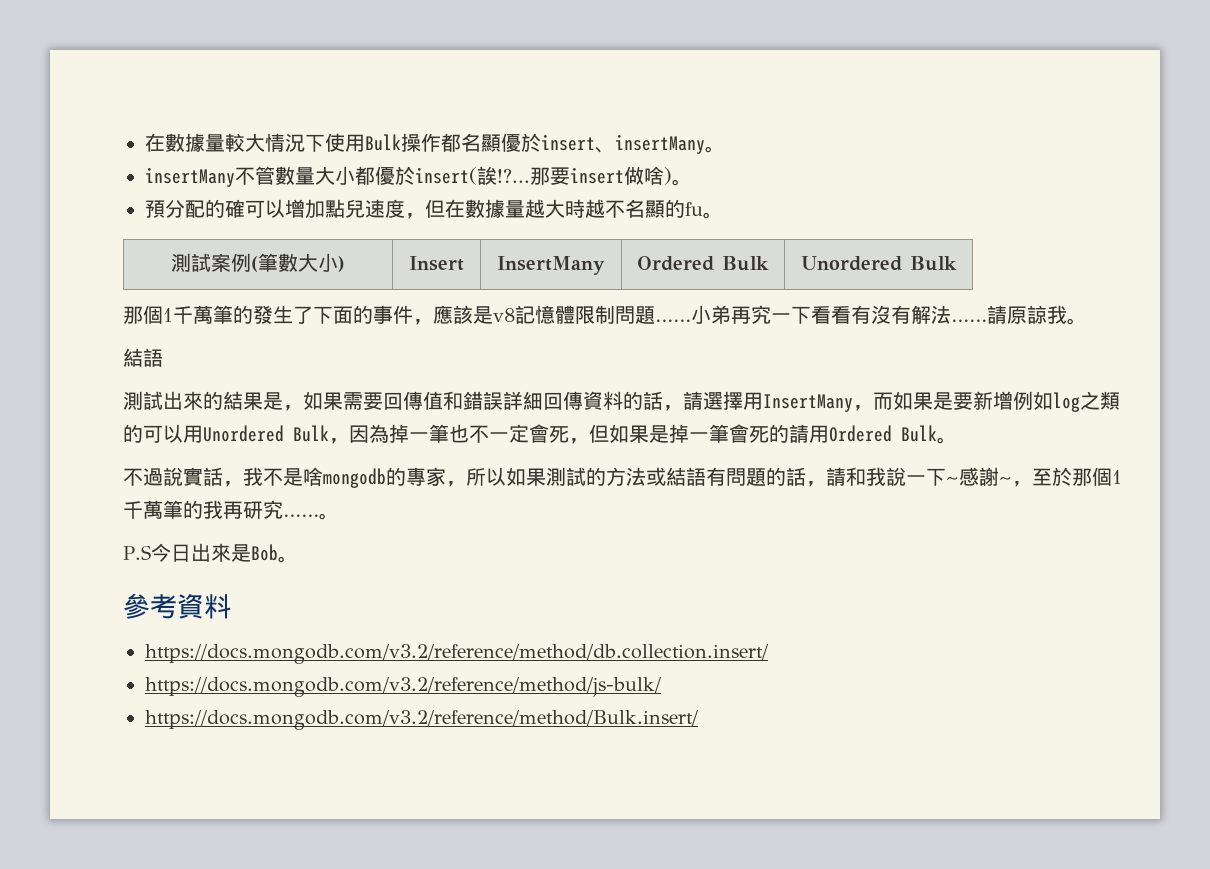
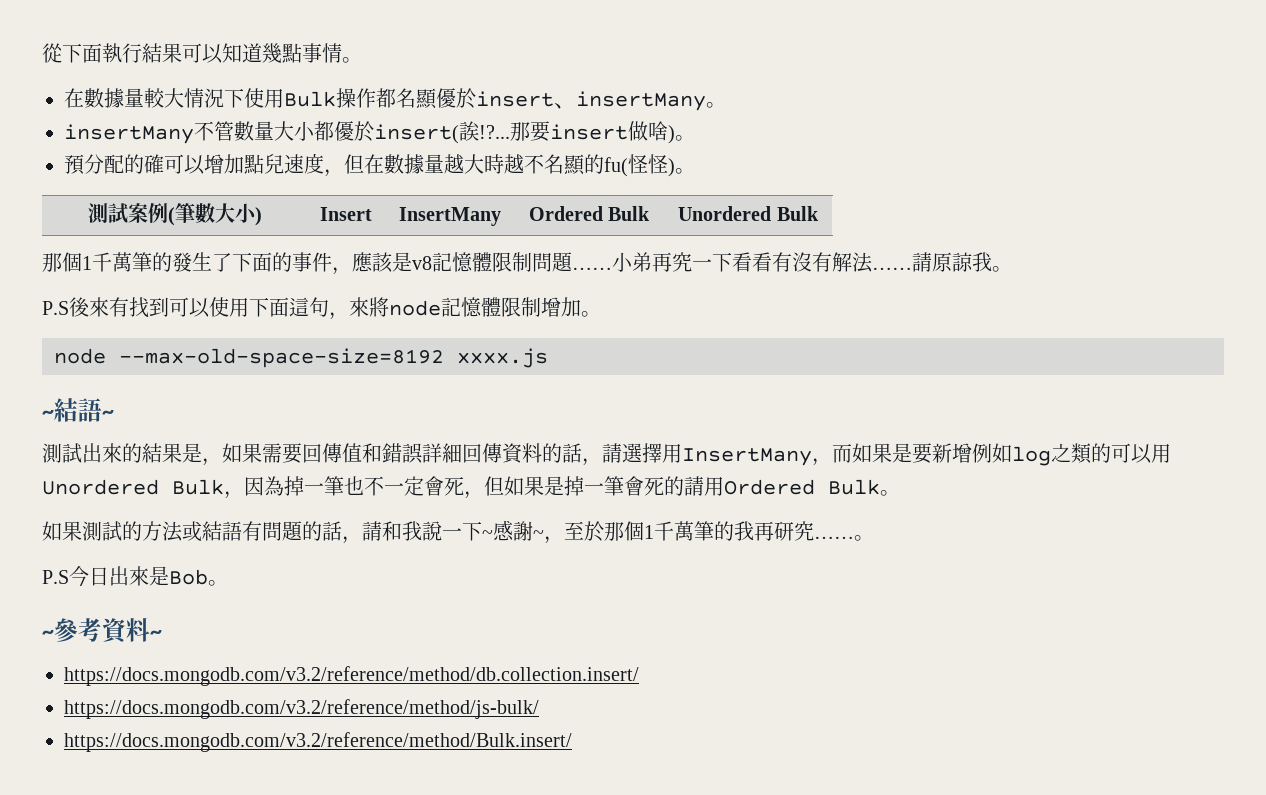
+ 從下面執行結果可以知道幾點事情。
- 預分配的確可以增加點兒速度，但在數據量越大時越不名顯的fu。
+ 預分配的確可以增加點兒速度，但在數據量越大時越不名顯的fu(怪怪)。
  請原諒我。
- 結語
+ P.S後來有找到可以使用下面這句，來將node記憶體限制增加。
+ node --max-old-space-size=8192 xxxx.js
+ ~結語~
- 不過說實話，我不是啥mongodb的專家，所以如果測試的方法或結語有問題的話，請和我說一下~感謝~，至於那個1千萬筆的我再研究……
+ 如果測試的方法或結語有問題的話，請和我說一下~感謝~，至於那個1千萬筆的我再研究……
- 參考資料
+ ~參考資料~

